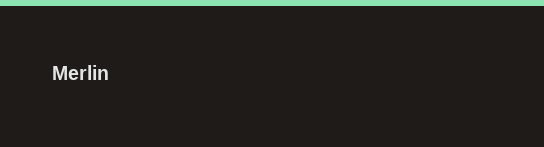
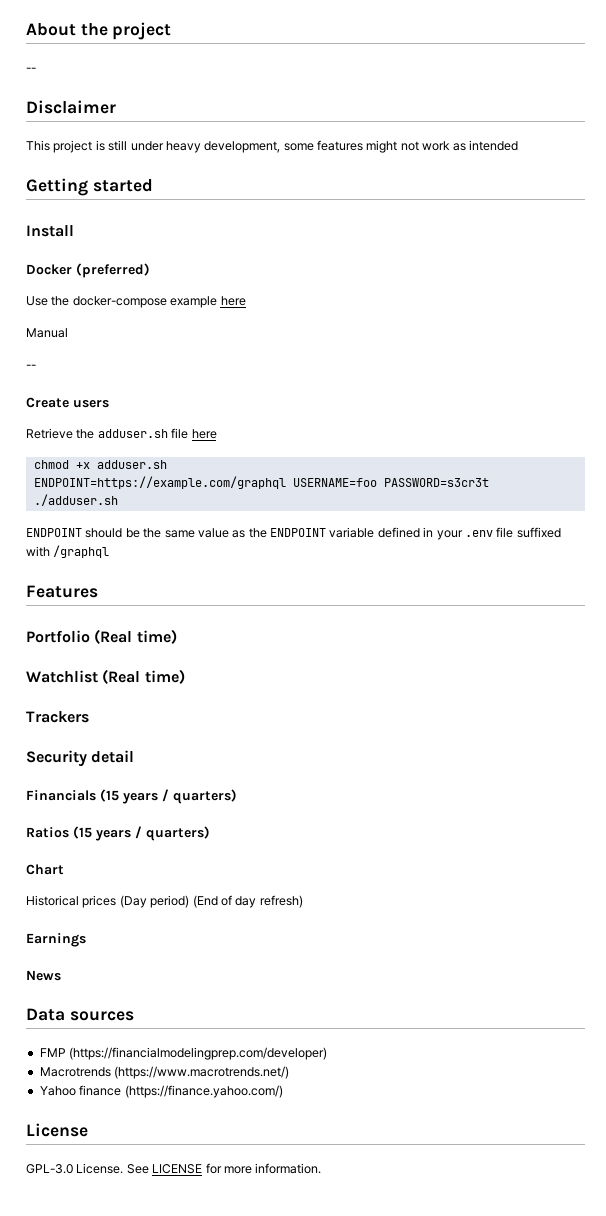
- Merlin
+ About the project
+ --
+ Disclaimer
+ This project is still under heavy development, some features might not work as intended
+ Getting started
+ Install
+ Docker (preferred)
+ Use the docker-compose example here
+ Manual
+ --
+ Create users
+ Retrieve the adduser.sh file here
+ chmod +x adduser.sh
+ ENDPOINT=https://example.com/graphql USERNAME=foo PASSWORD=s3cr3t ./adduser.sh
+ ENDPOINT should be the same value as the ENDPOINT variable defined in your .env file suffixed with /graphql
+ Features
+ Portfolio (Real time)
+ Watchlist (Real time)
+ Trackers
+ Security detail
+ Financials (15 years / quarters)
+ Ratios (15 years / quarters)
+ Chart
+ Historical prices (Day period) (End of day refresh)
+ Earnings
+ News
+ Data sources
+ FMP (https://financialmodelingprep.com/developer)
+ Macrotrends (https://www.macrotrends.net/)
+ Yahoo finance (https://finance.yahoo.com/)
+ License
+ GPL-3.0 License. See LICENSE for more information.

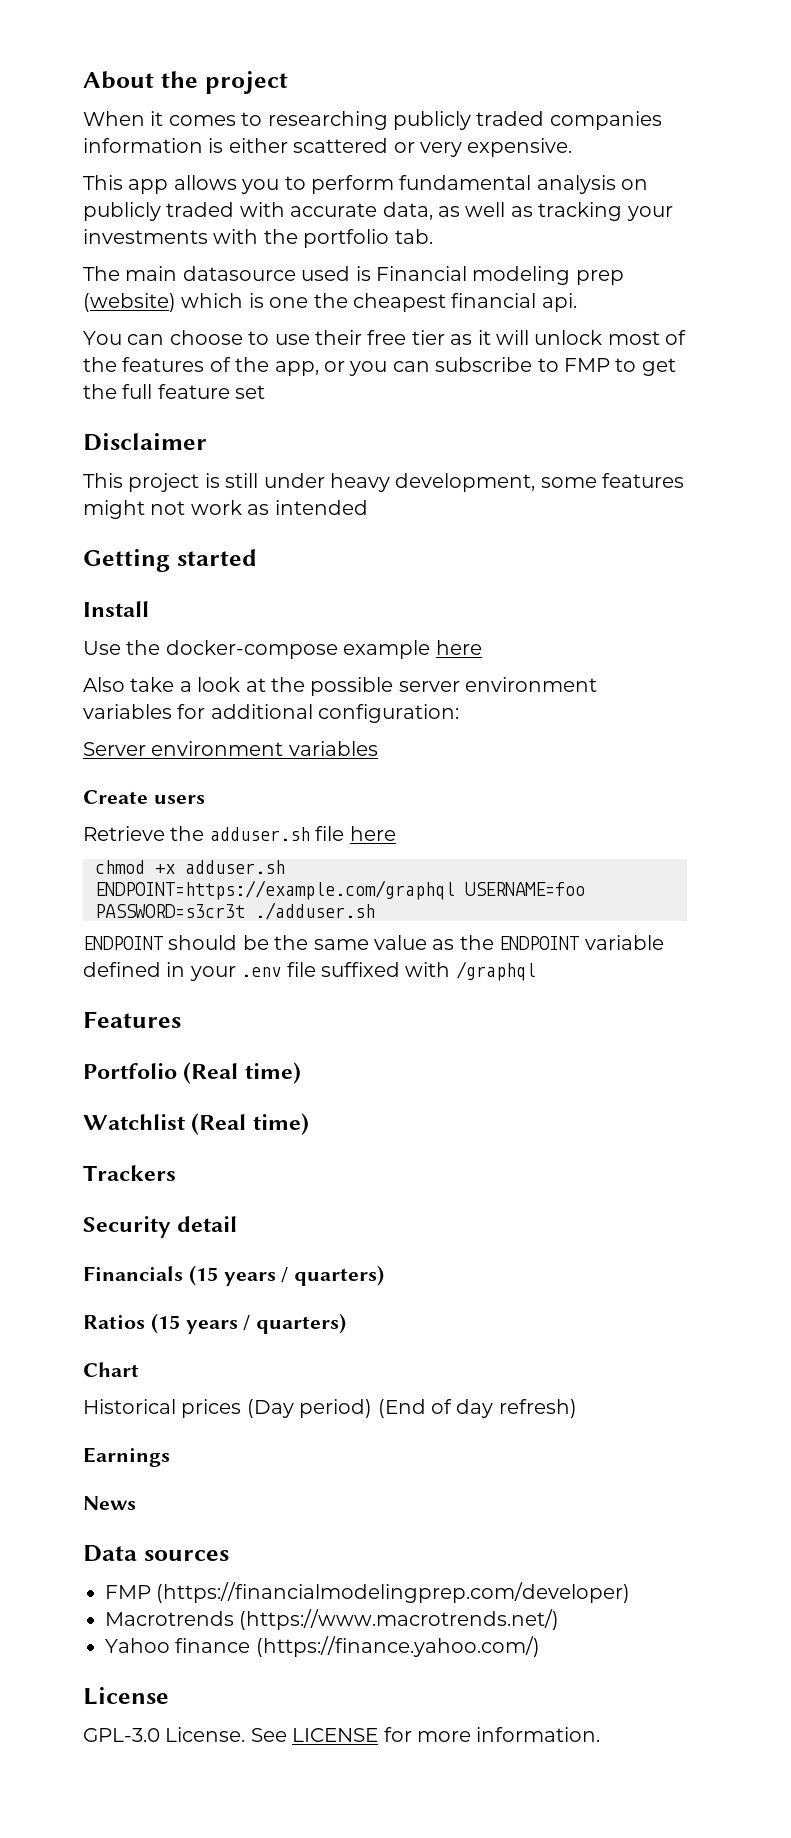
  About the project
- --
+ When it comes to researching publicly traded companies information is either scattered or very expensive.
+ This app allows you to perform fundamental analysis on publicly traded with accurate data, as well as tracking your investments with the portfolio tab.
+ The main datasource used is Financial modeling prep (website) which is one the cheapest financial api.
+ You can choose to use their free tier as it will unlock most of the features of the app, or you can subscribe to FMP to get the full feature set
- Docker (preferred)
- Manual
- --
+ Also take a look at the possible server environment variables for additional configuration:
+ Server environment variables

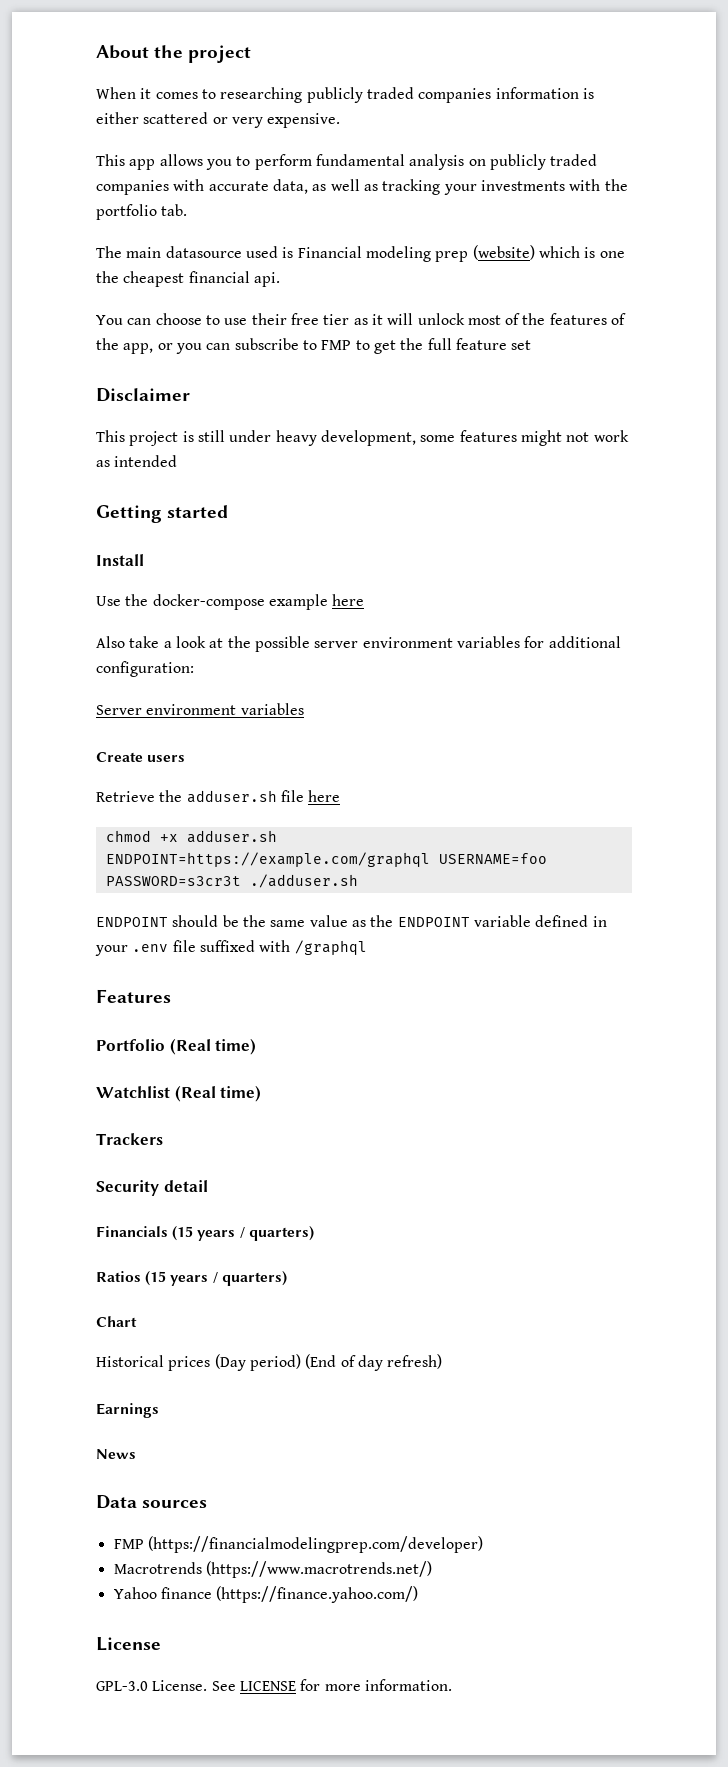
- This app allows you to perform fundamental analysis on publicly traded with accurate data, as well as tracking your investments with the portfolio tab.
+ This app allows you to perform fundamental analysis on publicly traded companies with accurate data, as well as tracking your investments with the portfolio tab.

